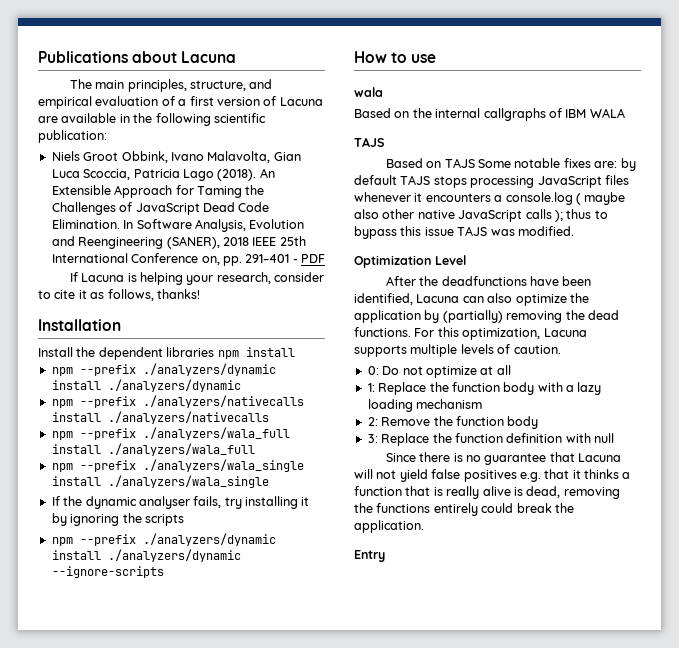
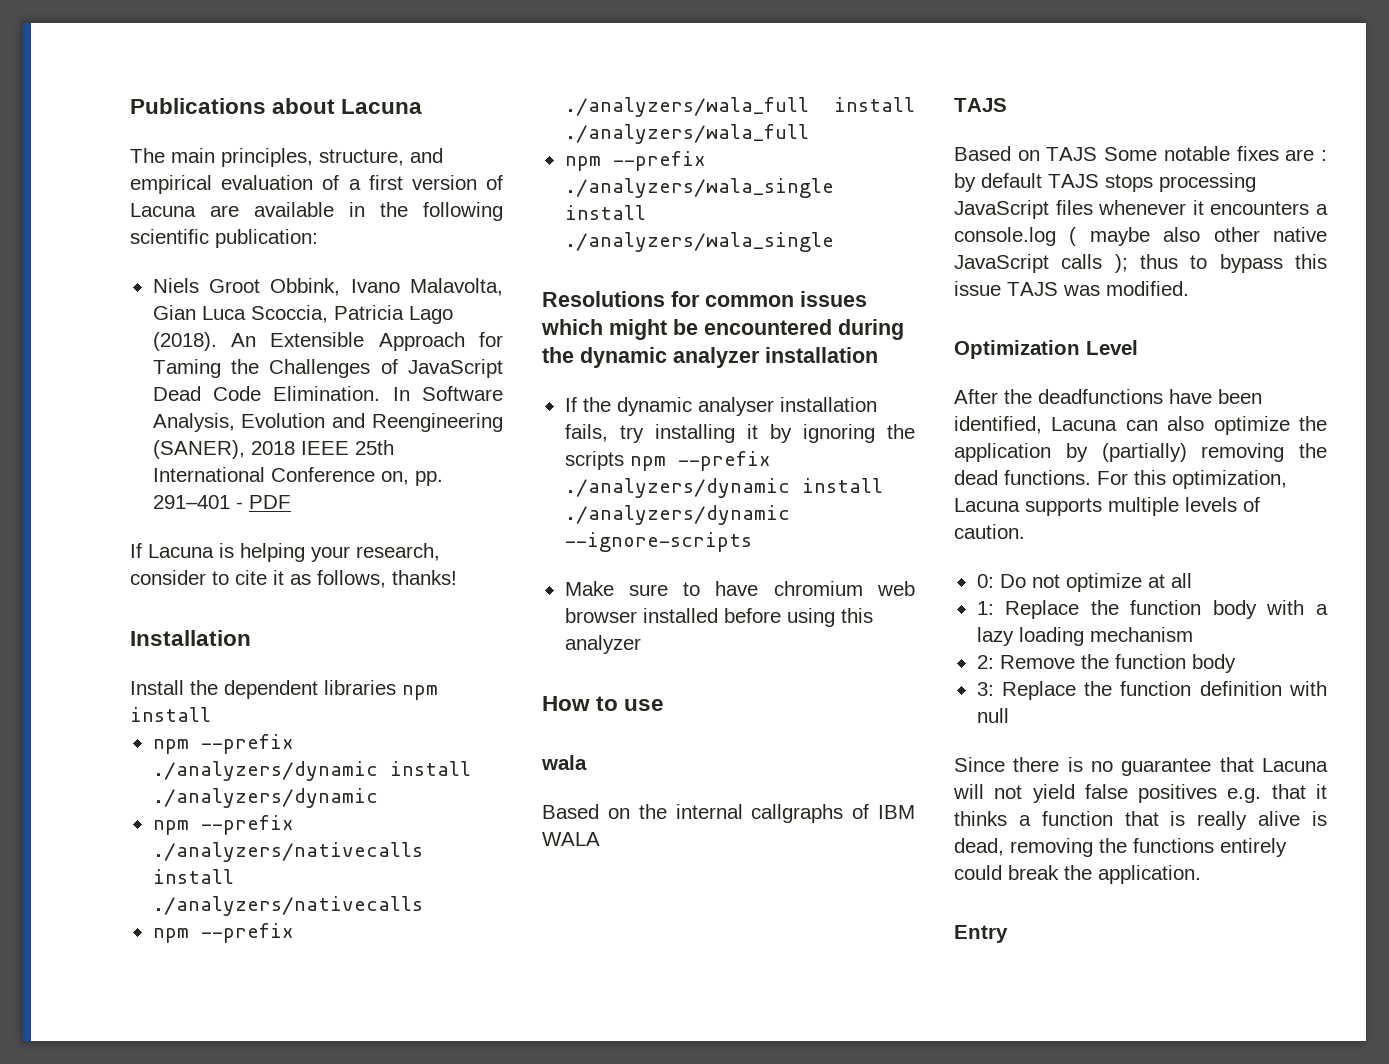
+ Resolutions for common issues which might be encountered during the dynamic analyzer installation
- If the dynamic analyser fails, try installing it by ignoring the scripts
- npm --prefix ./analyzers/dynamic install ./analyzers/dynamic --ignore-scripts
+ If the dynamic analyser installation fails, try installing it by ignoring the scripts npm --prefix ./analyzers/dynamic install ./analyzers/dynamic --ignore-scripts
+ Make sure to have chromium web browser installed before using this analyzer
- Based on TAJS Some notable fixes are: by default TAJS stops processing JavaScript files whenever it encounters a console.log ( maybe also other native JavaScript calls ); thus to bypass this issue TAJS was modified.
+ Based on TAJS Some notable fixes are : by default TAJS stops processing JavaScript files whenever it encounters a console.log ( maybe also other native JavaScript calls ); thus to bypass this issue TAJS was modified.

